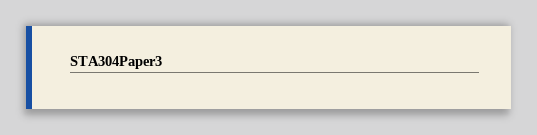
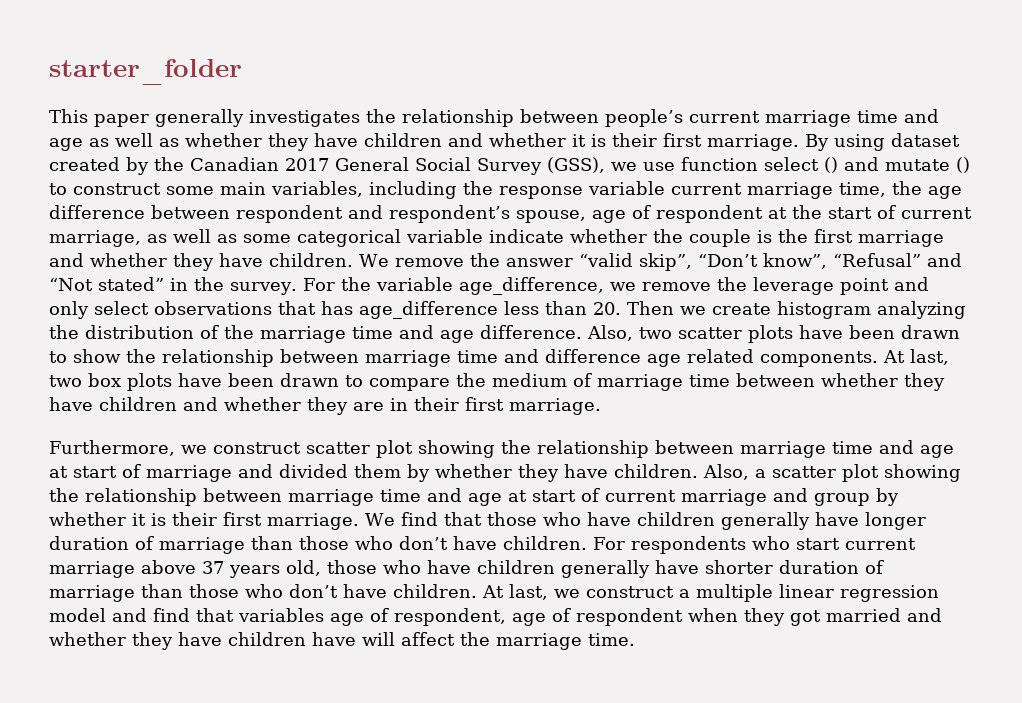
- STA304Paper3
+ starter_folder
+ This paper generally investigates the relationship between people’s current marriage time and age as well as whether they have children and whether it is their first marriage. By using dataset created by the Canadian 2017 General Social Survey (GSS), we use function select () and mutate () to construct some main variables, including the response variable current marriage time, the age difference between respondent and respondent’s spouse, age of respondent at the start of current marriage, as well as some categorical variable indicate whether the couple is the first marriage and whether they have children. We remove the answer “valid skip”, “Don’t know”, “Refusal” and “Not stated” in the survey. For the variable age_difference, we remove the leverage point and only select observations that has age_difference less than 20. Then we create histogram analyzing the distribution of the marriage time and age difference. Also, two scatter plots have been drawn to show the relationship between marriage time and difference age related components. At last, two box plots have been drawn to compare the medium of marriage time between whether they have children and whether they are in their first marriage.
+ Furthermore, we construct scatter plot showing the relationship between marriage time and age at start of marriage and divided them by whether they have children. Also, a scatter plot showing the relationship between marriage time and age at start of current marriage and group by whether it is their first marriage. We find that those who have children generally have longer duration of marriage than those who don’t have children. For respondents who start current marriage above 37 years old, those who have children generally have shorter duration of marriage than those who don’t have children. At last, we construct a multiple linear regression model and find that variables age of respondent, age of respondent when they got married and whether they have children have will affect the marriage time.

